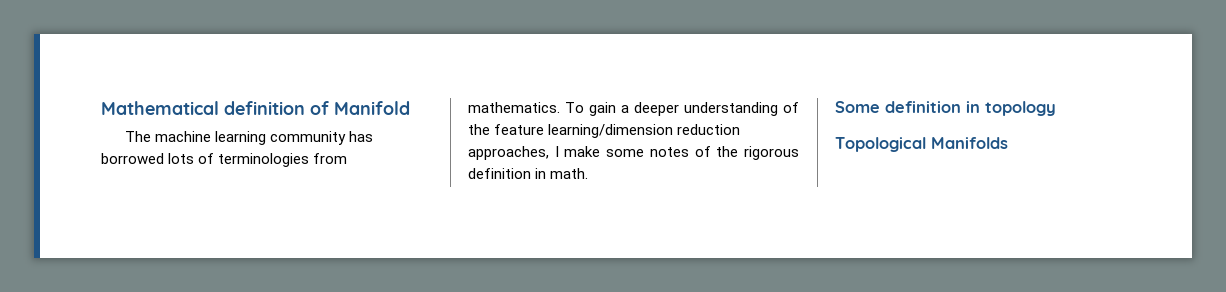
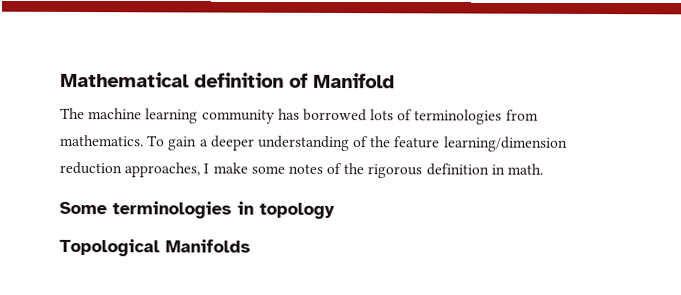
- Some definition in topology
+ Some terminologies in topology

